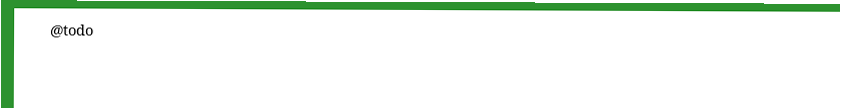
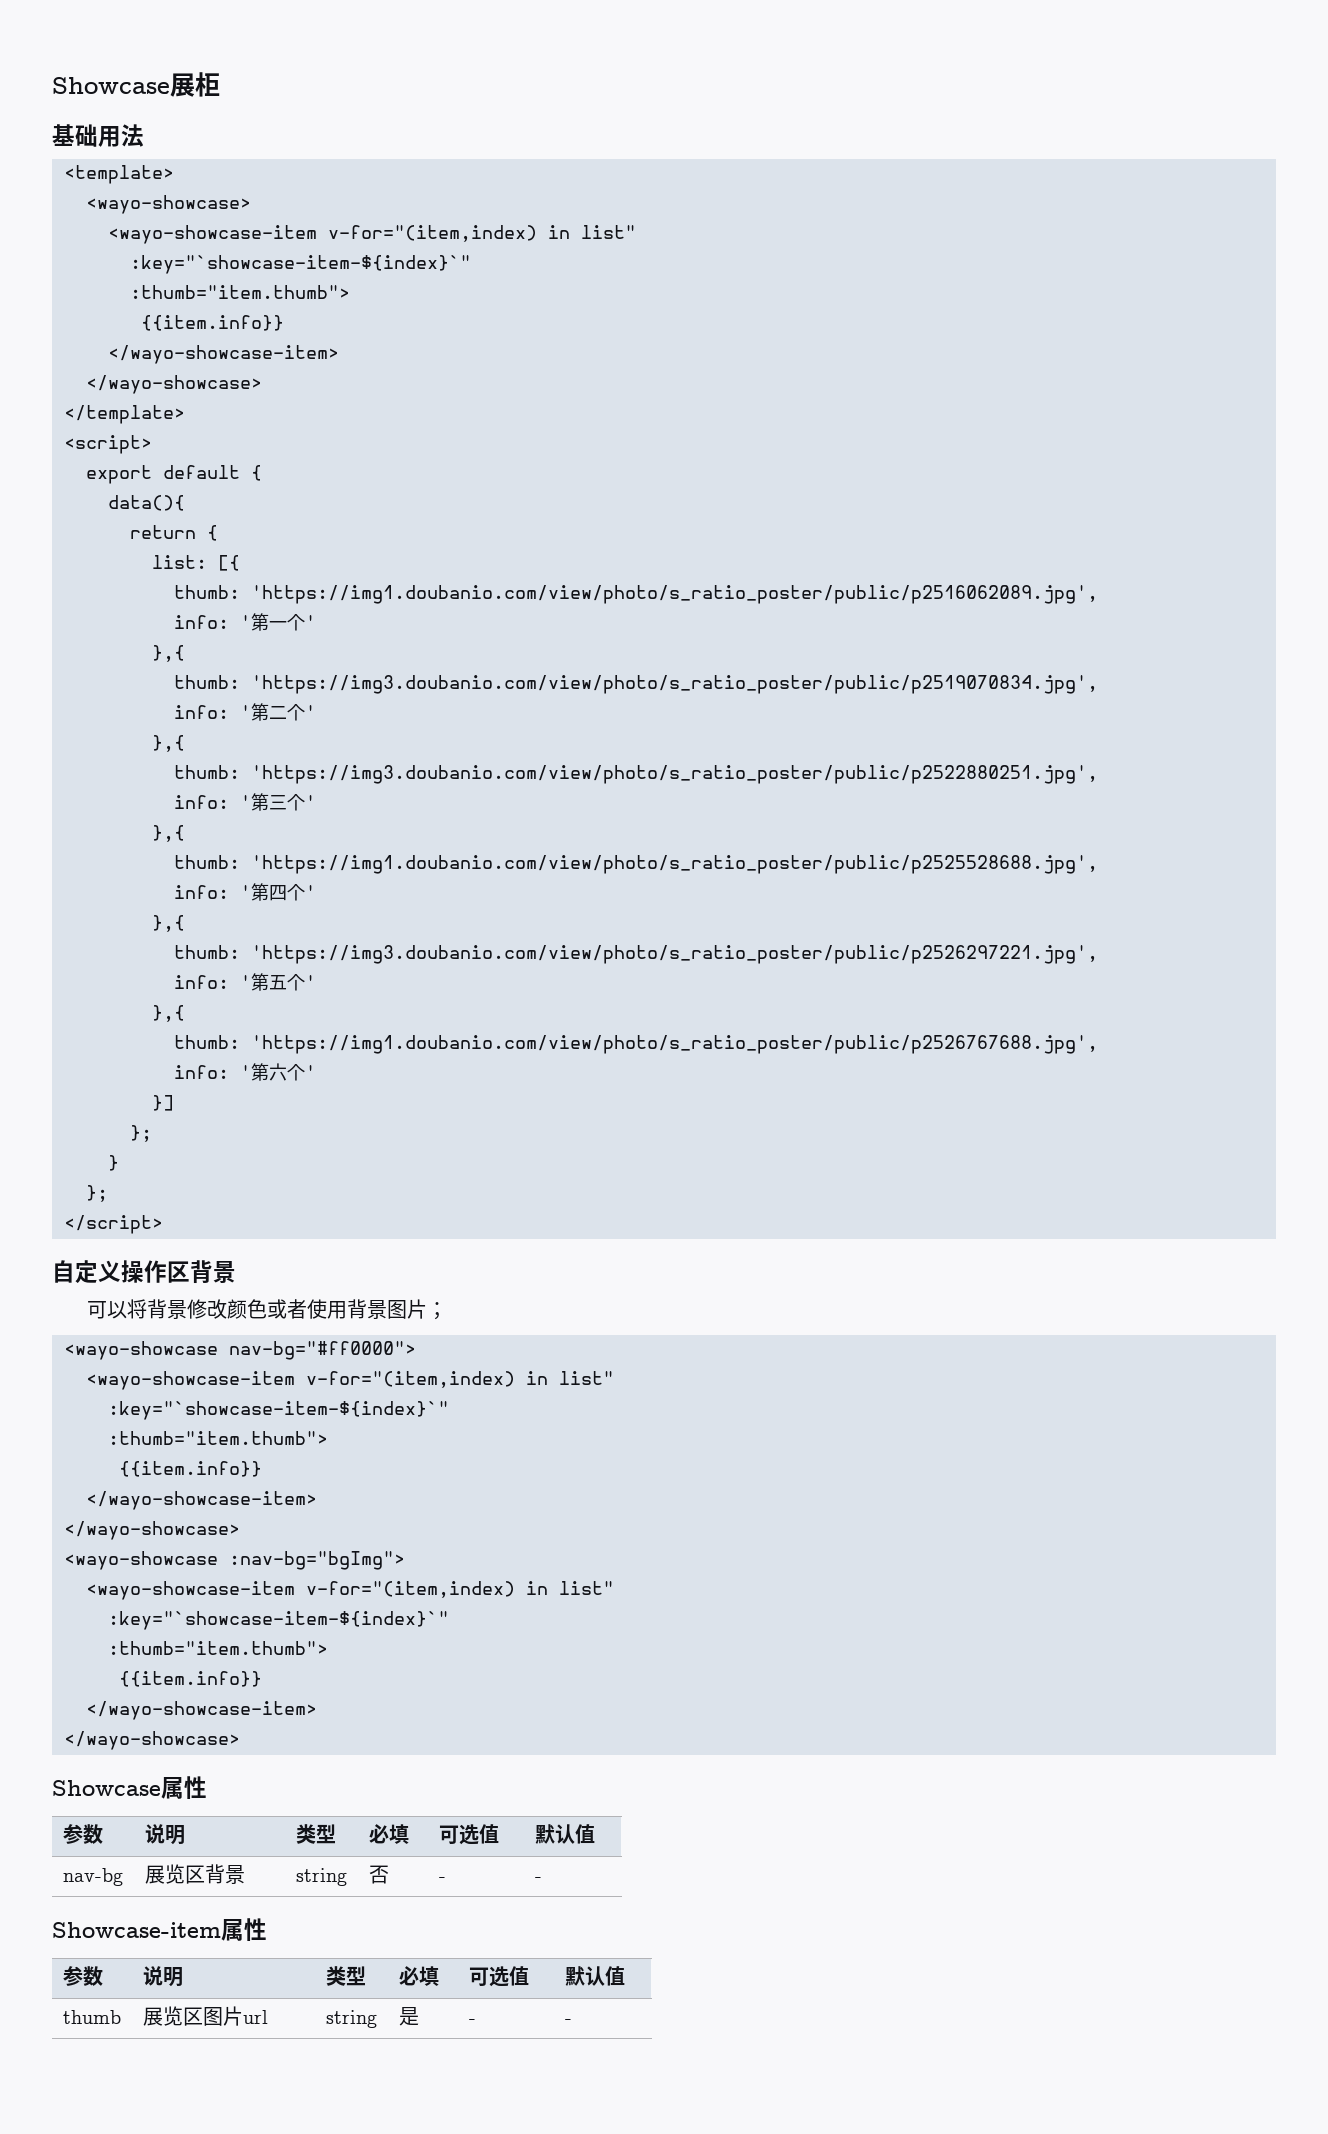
- @todo
+ Showcase展柜
+ 基础用法
+ <template>
+ <wayo-showcase>
+ <wayo-showcase-item v-for="(item,index) in list"
+ :key="`showcase-item-${index}`"
+ :thumb="item.thumb">
+ {{item.info}}
+ </wayo-showcase-item>
+ </wayo-showcase>
+ </template>
+ <script>
+ export default {
+ data(){
+ return {
+ list: [{
+ thumb: 'https://img1.doubanio.com/view/photo/s_ratio_poster/public/p2516062089.jpg',
+ info: '第一个'
+ },{
+ thumb: 'https://img3.doubanio.com/view/photo/s_ratio_poster/public/p2519070834.jpg',
+ info: '第二个'
+ },{
+ thumb: 'https://img3.doubanio.com/view/photo/s_ratio_poster/public/p2522880251.jpg',
+ info: '第三个'
+ },{
+ thumb: 'https://img1.doubanio.com/view/photo/s_ratio_poster/public/p2525528688.jpg',
+ info: '第四个'
+ },{
+ thumb: 'https://img3.doubanio.com/view/photo/s_ratio_poster/public/p2526297221.jpg',
+ info: '第五个'
+ },{
+ thumb: 'https://img1.doubanio.com/view/photo/s_ratio_poster/public/p2526767688.jpg',
+ info: '第六个'
+ }]
+ };
+ }
+ };
+ </script>
+ 自定义操作区背景
+ 可以将背景修改颜色或者使用背景图片；
+ <wayo-showcase nav-bg="#ff0000">
+ <wayo-showcase-item v-for="(item,index) in list"
+ :key="`showcase-item-${index}`"
+ :thumb="item.thumb">
+ {{item.info}}
+ </wayo-showcase-item>
+ </wayo-showcase>
+ <wayo-showcase :nav-bg="bgImg">
+ <wayo-showcase-item v-for="(item,index) in list"
+ :key="`showcase-item-${index}`"
+ :thumb="item.thumb">
+ {{item.info}}
+ </wayo-showcase-item>
+ </wayo-showcase>
+ Showcase属性
+ 参数 | 说明 | 类型 | 必填 | 可选值 | 默认值
+ nav-bg | 展览区背景 | string | 否 | - | -
+ Showcase-item属性
+ 参数 | 说明 | 类型 | 必填 | 可选值 | 默认值
+ thumb | 展览区图片url | string | 是 | - | -

